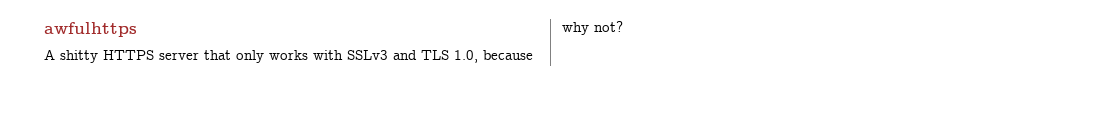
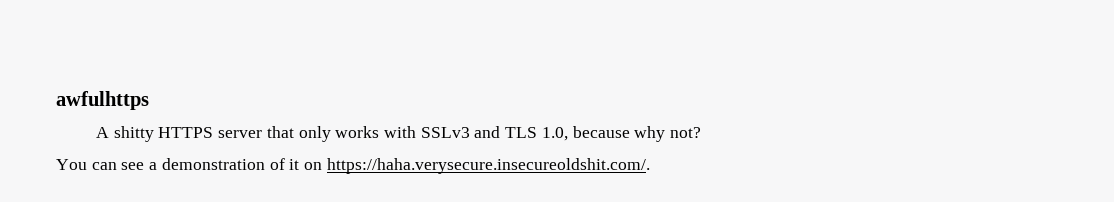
+ You can see a demonstration of it on https://haha.verysecure.insecureoldshit.com/.

